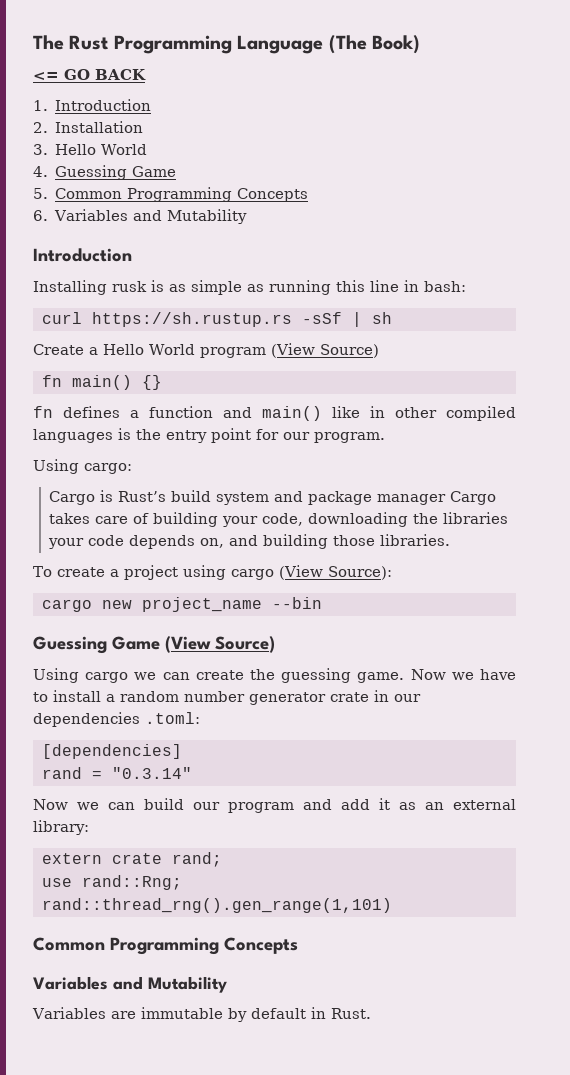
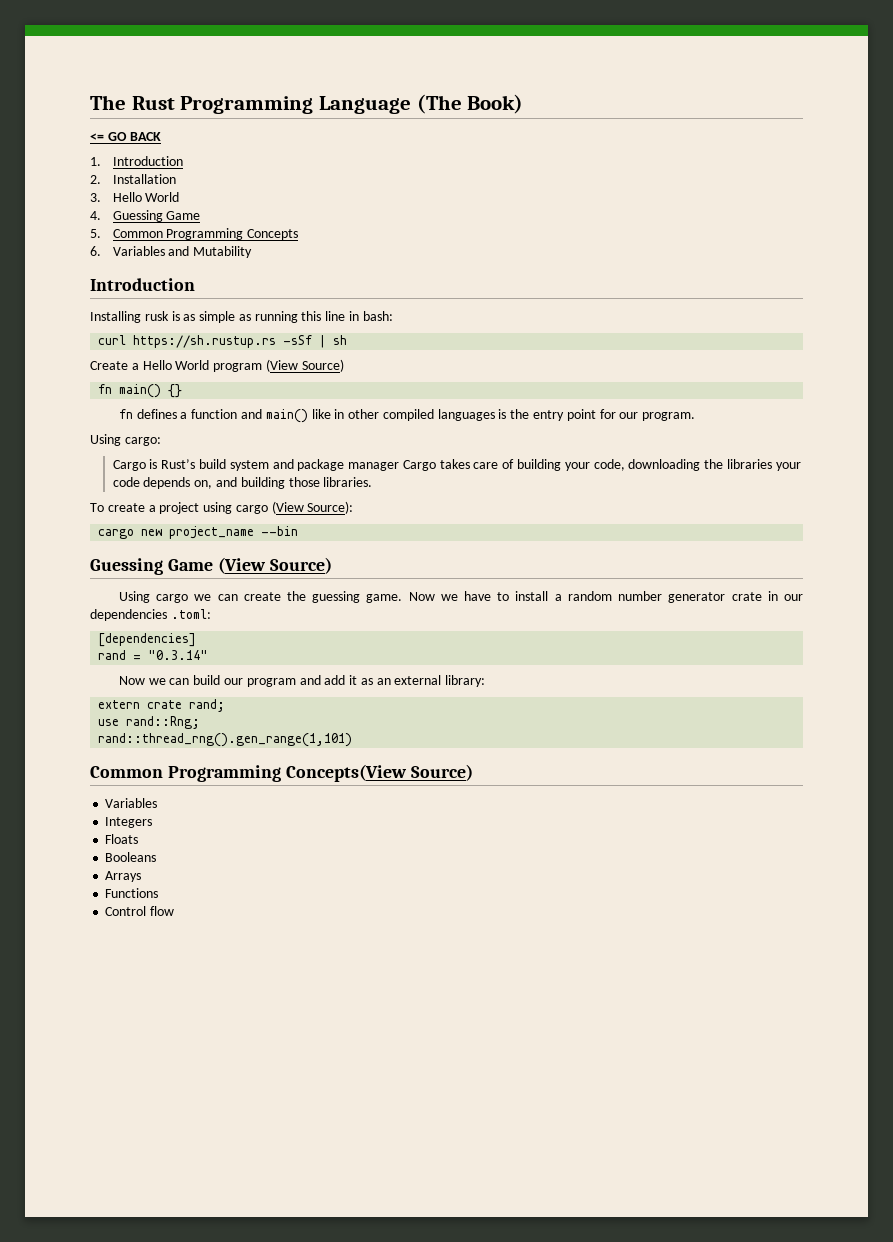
  rand::thread_rng().gen_range(1,101)
- Common Programming Concepts
- Variables and Mutability
- Variables are immutable by default in Rust.
+ Common Programming Concepts(View Source)
+ Variables
+ Integers
+ Floats
+ Booleans
+ Arrays
+ Functions
+ Control flow

